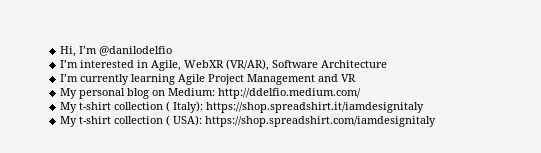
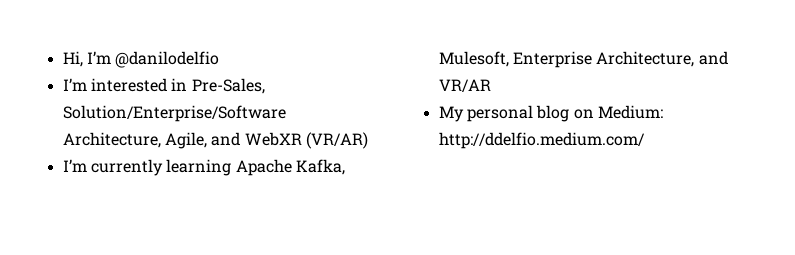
- I’m interested in Agile, WebXR (VR/AR), Software Architecture
- I’m currently learning Agile Project Management and VR
+ I’m interested in Pre-Sales, Solution/Enterprise/Software Architecture, Agile, and WebXR (VR/AR)
+ I’m currently learning Apache Kafka, Mulesoft, Enterprise Architecture, and VR/AR
- My t-shirt collection ( Italy): https://shop.spreadshirt.it/iamdesignitaly
- My t-shirt collection ( USA): https://shop.spreadshirt.com/iamdesignitaly

